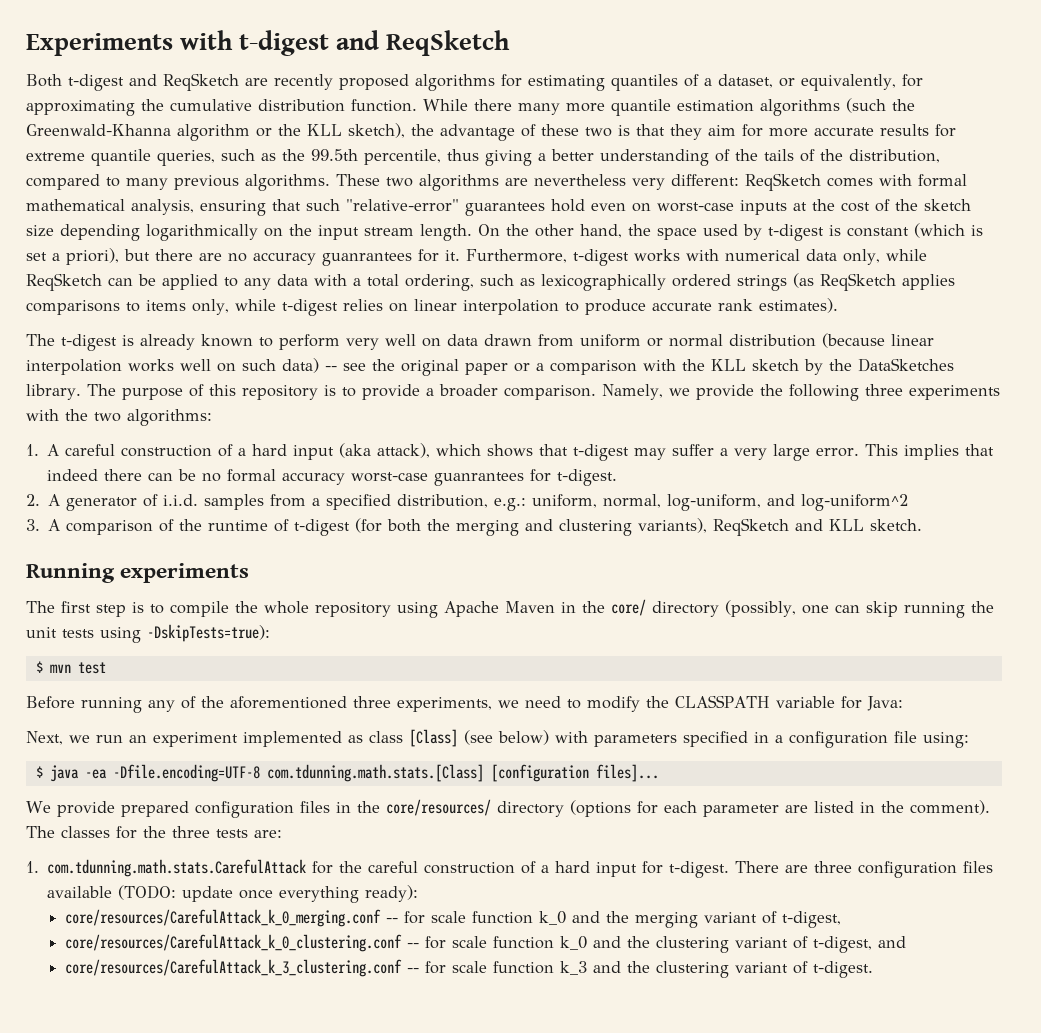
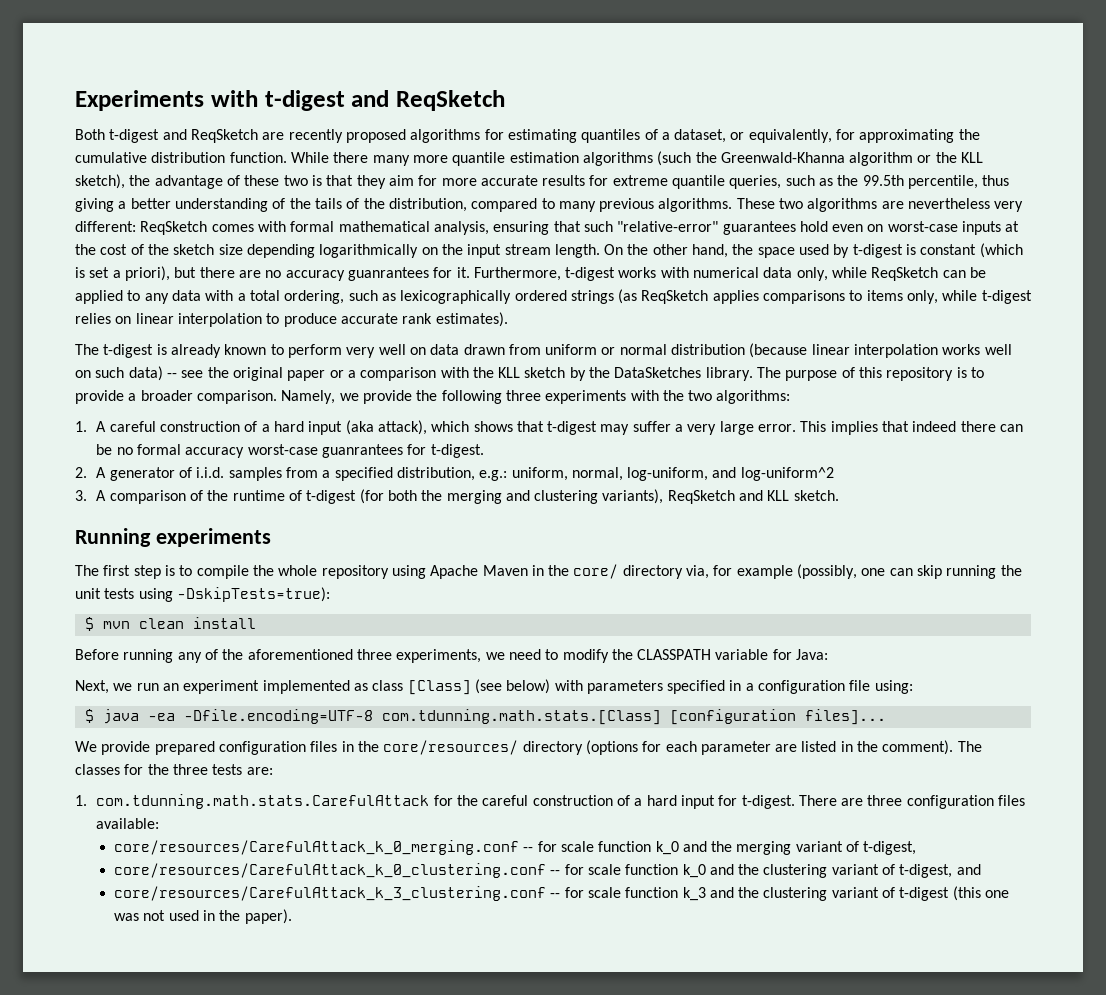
- The first step is to compile the whole repository using Apache Maven in the core/ directory (possibly, one can skip running the unit tests using -DskipTests=true):
+ The first step is to compile the whole repository using Apache Maven in the core/ directory via, for example (possibly, one can skip running the unit tests using -DskipTests=true):
- $ mvn test
+ $ mvn clean install
- There are three configuration files available (TODO: update once everything ready):
+ There are three configuration files available:
- core/resources/CarefulAttack_k_3_clustering.conf -- for scale function k_3 and the clustering variant of t-digest.
+ core/resources/CarefulAttack_k_3_clustering.conf -- for scale function k_3 and the clustering variant of t-digest (this one was not used in the paper).

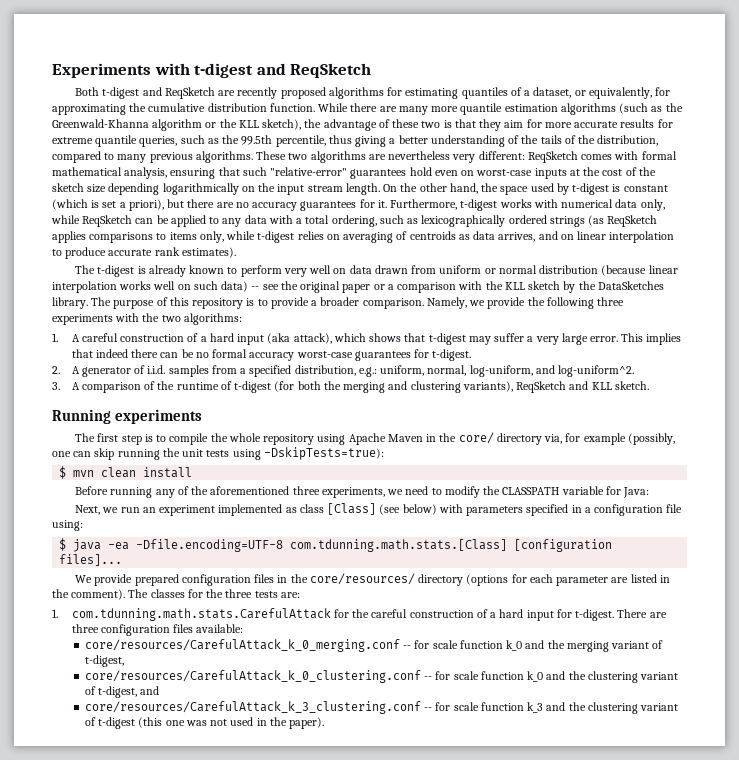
- While there many more quantile estimation algorithms (such the Greenwald-Khanna algorithm or the KLL sketch), the advantage of these two is that they aim for more accurate results for extreme quantile queries, such as the 99.5th percentile, thus giving a better understanding of the tails of the distribution, compared to many previous algorithms.
+ While there are many more quantile estimation algorithms (such as the Greenwald-Khanna algorithm or the KLL sketch), the advantage of these two is that they aim for more accurate results for extreme quantile queries, such as the 99.5th percentile, thus giving a better understanding of the tails of the distribution, compared to many previous algorithms.
- On the other hand, the space used by t-digest is constant (which is set a priori), but there are no accuracy guanrantees for it.
+ On the other hand, the space used by t-digest is constant (which is set a priori), but there are no accuracy guarantees for it.
- Furthermore, t-digest works with numerical data only, while ReqSketch can be applied to any data with a total ordering, such as lexicographically ordered strings (as ReqSketch applies comparisons to items only, while t-digest relies on linear interpolation to produce accurate rank estimates).
+ Furthermore, t-digest works with numerical data only, while ReqSketch can be applied to any data with a total ordering, such as lexicographically ordered strings (as ReqSketch applies comparisons to items only, while t-digest relies on averaging of centroids as data arrives, and on linear interpolation to produce accurate rank estimates).
- This implies that indeed there can be no formal accuracy worst-case guanrantees for t-digest.
+ This implies that indeed there can be no formal accuracy worst-case guarantees for t-digest.
- 2. A generator of i.i.d. samples from a specified distribution, e.g.: uniform, normal, log-uniform, and log-uniform^2
+ 2. A generator of i.i.d. samples from a specified distribution, e.g.: uniform, normal, log-uniform, and log-uniform^2.

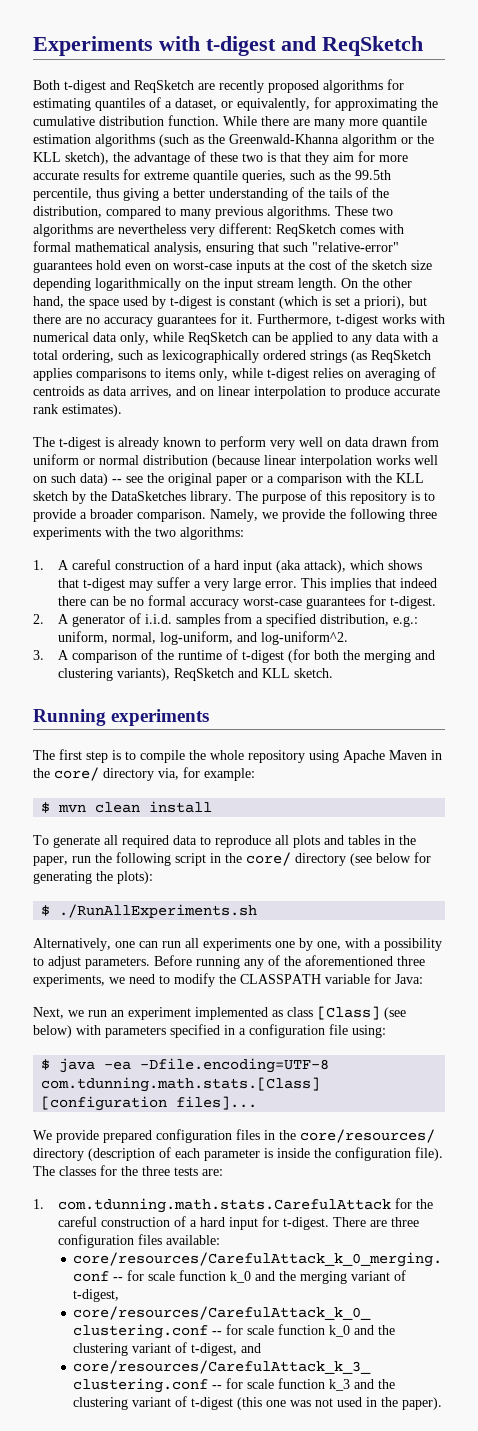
- The first step is to compile the whole repository using Apache Maven in the core/ directory via, for example (possibly, one can skip running the unit tests using -DskipTests=true):
+ The first step is to compile the whole repository using Apache Maven in the core/ directory via, for example:
  $ mvn clean install
- Before running any of the aforementioned three experiments, we need to modify the CLASSPATH variable for Java:
+ To generate all required data to reproduce all plots and tables in the paper, run the following script in the core/ directory (see below for generating the plots):
+ $ ./RunAllExperiments.sh
+ Alternatively, one can run all experiments one by one, with a possibility to adjust parameters. Before running any of the aforementioned three experiments, we need to modify the CLASSPATH variable for Java:
- We provide prepared configuration files in the core/resources/ directory (options for each parameter are listed in the comment).
+ We provide prepared configuration files in the core/resources/ directory (description of each parameter is inside the configuration file).

